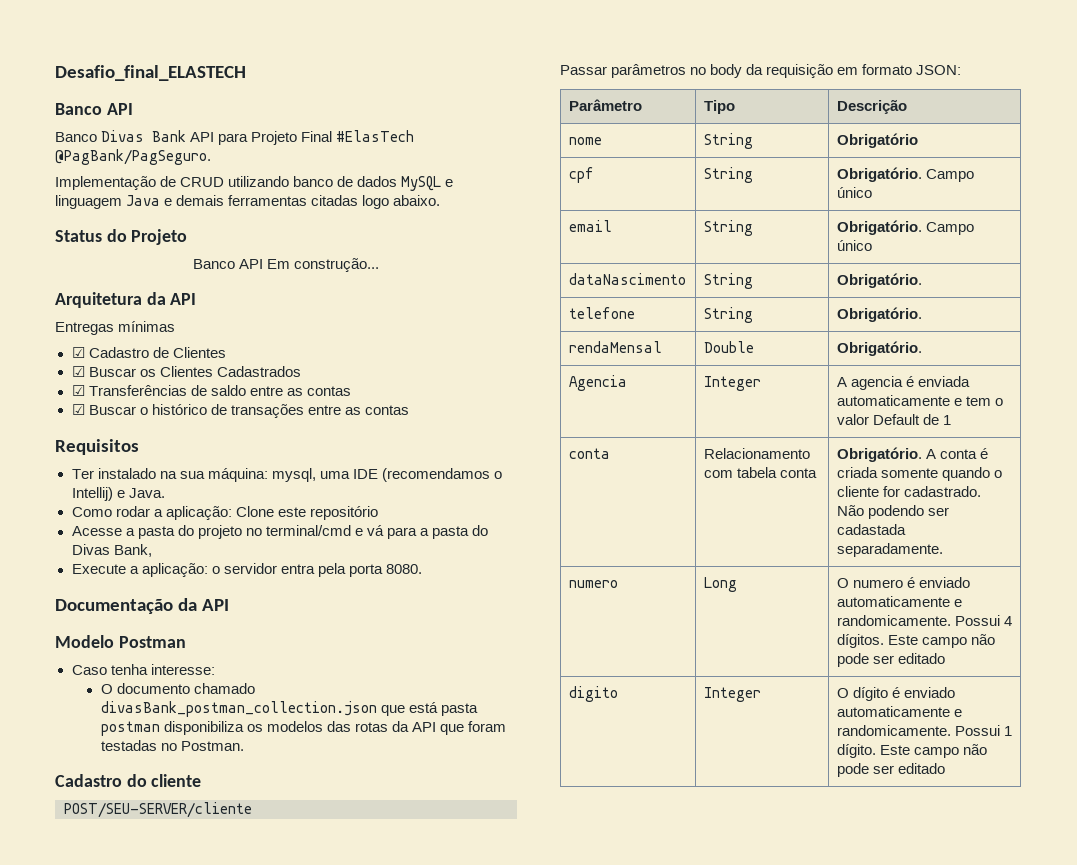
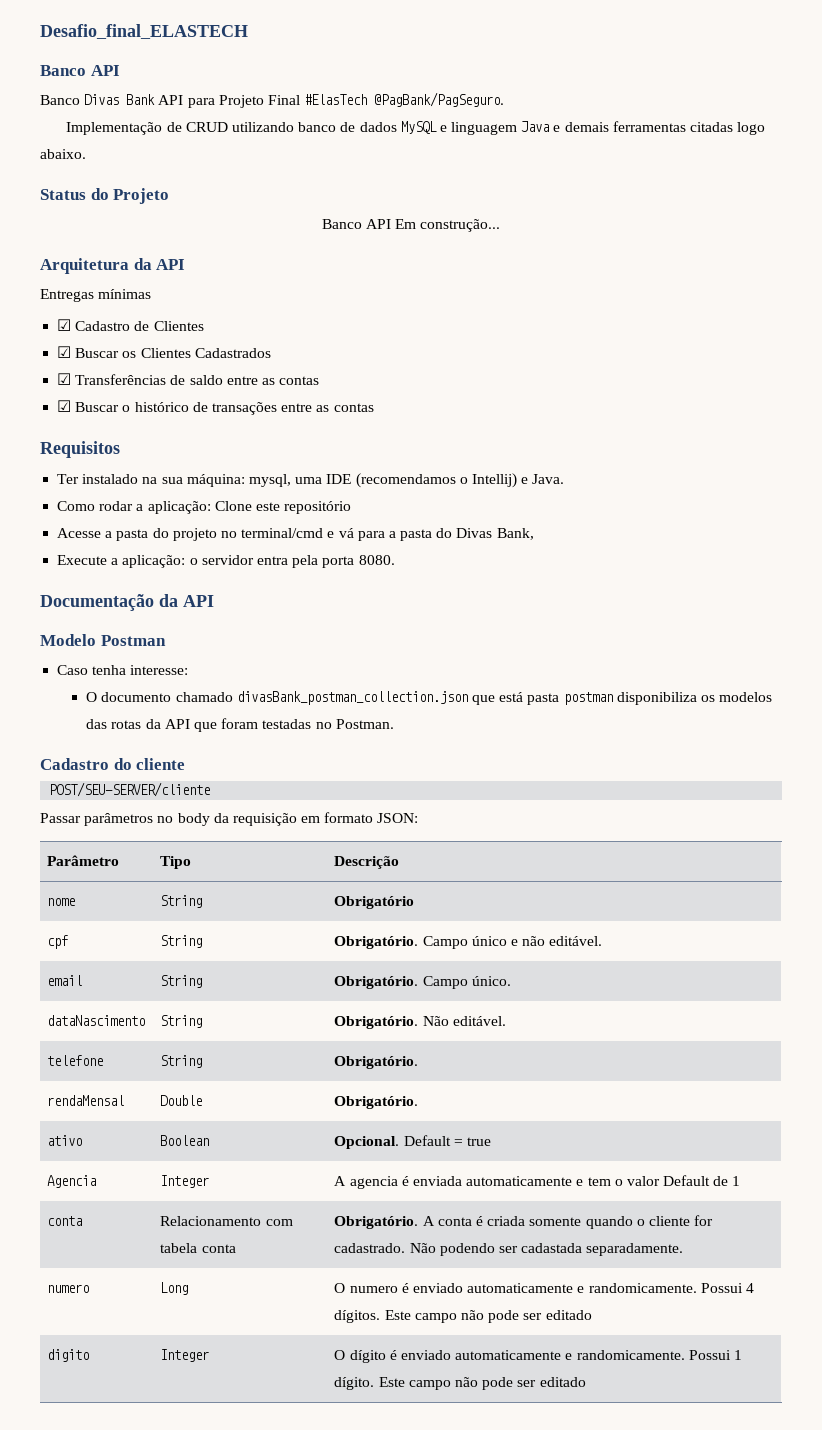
- cpf | String | Obrigatório. Campo único
+ cpf | String | Obrigatório. Campo único e não editável.
- email | String | Obrigatório. Campo único
+ email | String | Obrigatório. Campo único.
- dataNascimento | String | Obrigatório.
+ dataNascimento | String | Obrigatório. Não editável.
+ ativo | Boolean | Opcional. Default = true

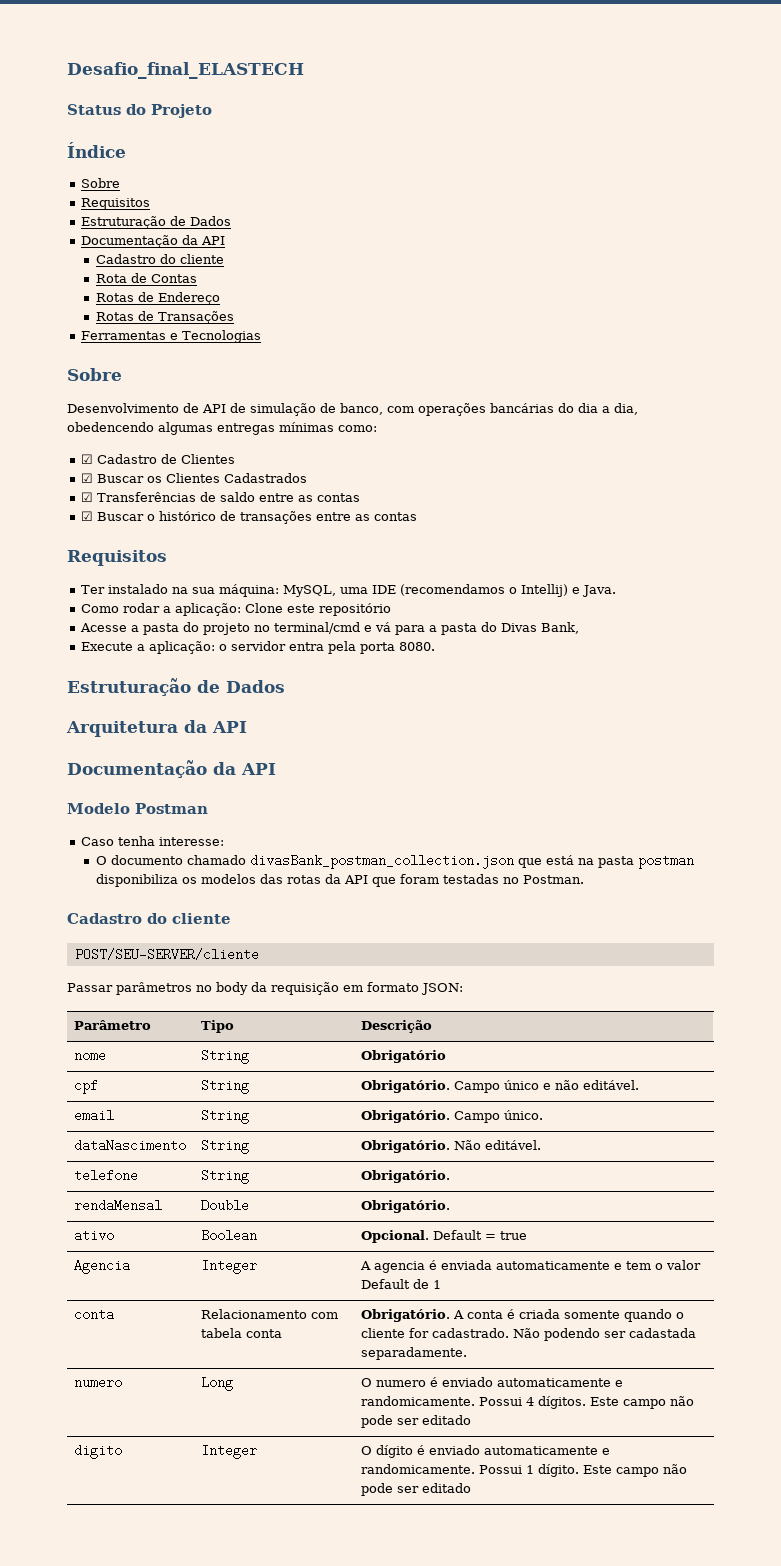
  Desafio_final_ELASTECH
- Banco API
- Banco Divas Bank API para Projeto Final #ElasTech @PagBank/PagSeguro.
- Implementação de CRUD utilizando banco de dados MySQL e linguagem Java e demais ferramentas citadas logo abaixo.
  Status do Projeto
- Banco API Em construção...
- Arquitetura da API
- Entregas mínimas
+ Índice
+ Sobre
+ Requisitos
+ Estruturação de Dados
+ Documentação da API
+ Cadastro do cliente
+ Rota de Contas
+ Rotas de Endereço
+ Rotas de Transações
+ Ferramentas e Tecnologias
+ Sobre
+ Desenvolvimento de API de simulação de banco, com operações bancárias do dia a dia, obedencendo algumas entregas mínimas como:
- Ter instalado na sua máquina: mysql, uma IDE (recomendamos o Intellij) e Java.
+ Ter instalado na sua máquina: MySQL, uma IDE (recomendamos o Intellij) e Java.
  Execute a aplicação: o servidor entra pela porta 8080.
+ Estruturação de Dados
+ Arquitetura da API
- O documento chamado divasBank_postman_collection.json que está pasta postman disponibiliza os modelos das rotas da API que foram testadas no Postman.
+ O documento chamado divasBank_postman_collection.json que está na pasta postman disponibiliza os modelos das rotas da API que foram testadas no Postman.

